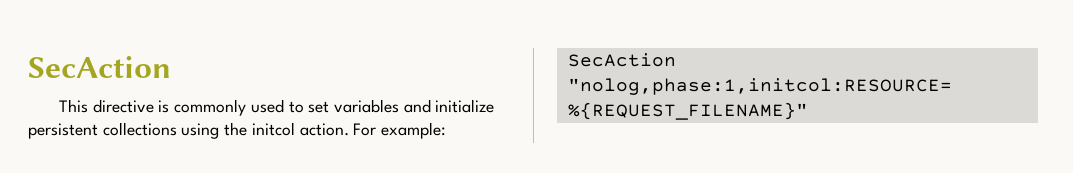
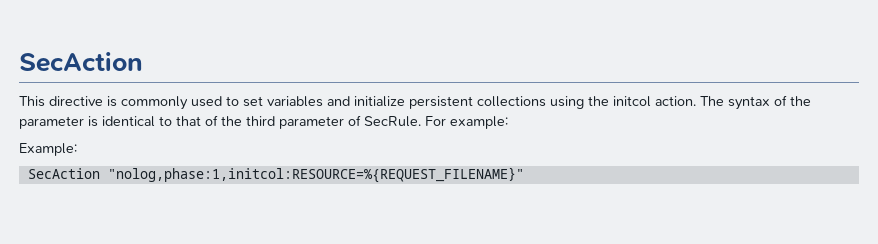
+ The syntax of the parameter is identical to that of the third parameter of SecRule.
+ Example:

